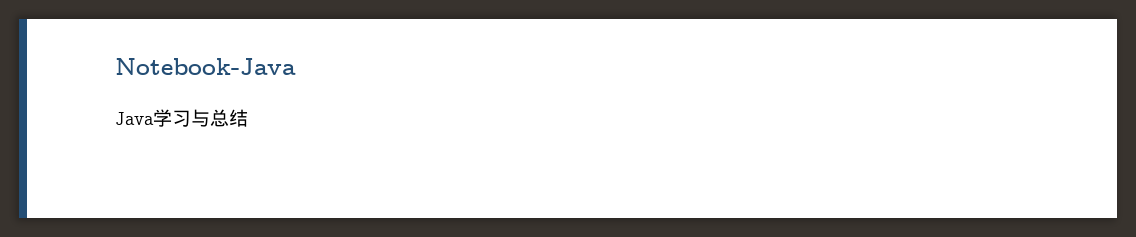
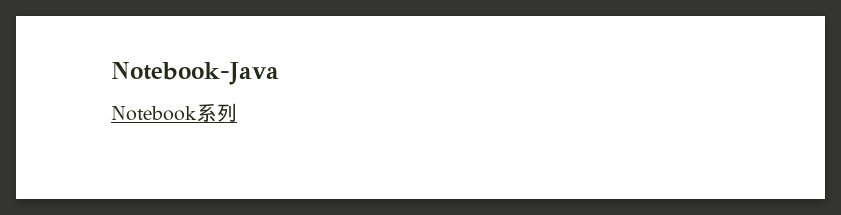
- Java学习与总结
+ Notebook系列

